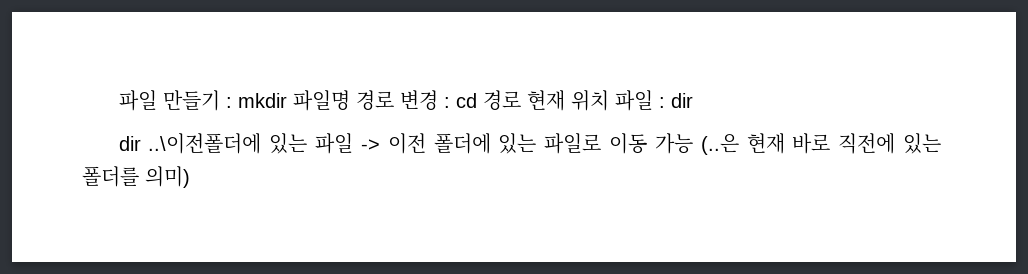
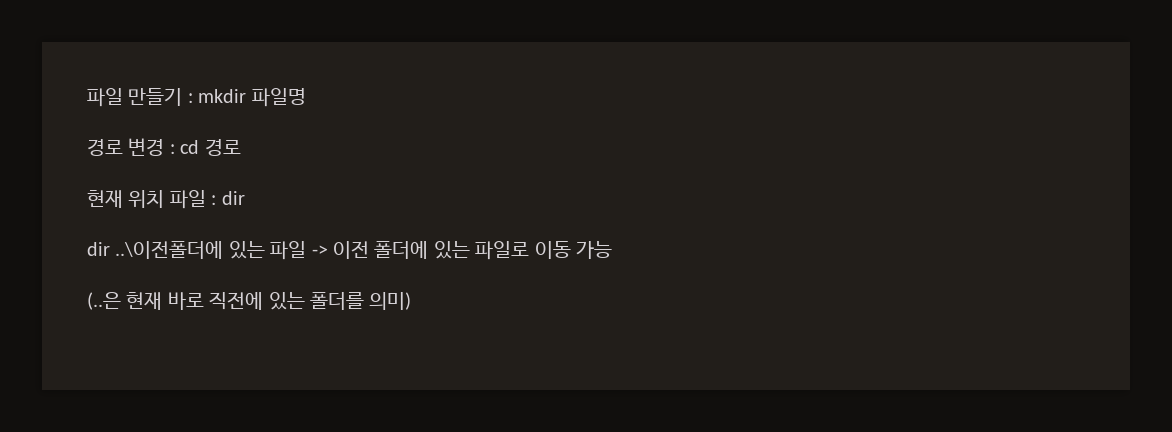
- 파일 만들기 : mkdir 파일명 경로 변경 : cd 경로 현재 위치 파일 : dir
+ 파일 만들기 : mkdir 파일명
+ 경로 변경 : cd 경로
+ 현재 위치 파일 : dir
- dir ..\이전폴더에 있는 파일 -> 이전 폴더에 있는 파일로 이동 가능 (..은 현재 바로 직전에 있는 폴더를 의미)
+ dir ..\이전폴더에 있는 파일 -> 이전 폴더에 있는 파일로 이동 가능
+ (..은 현재 바로 직전에 있는 폴더를 의미)

